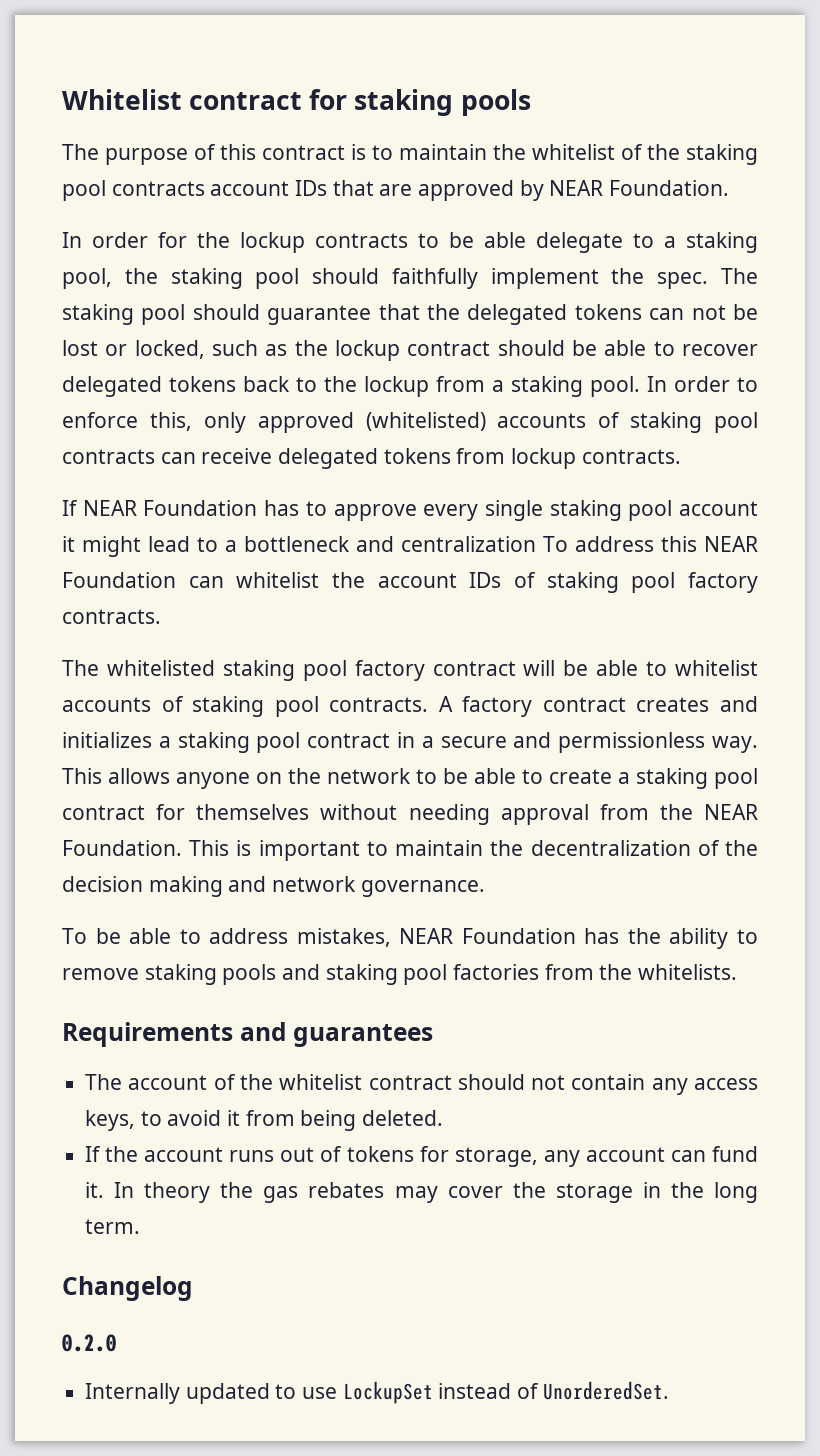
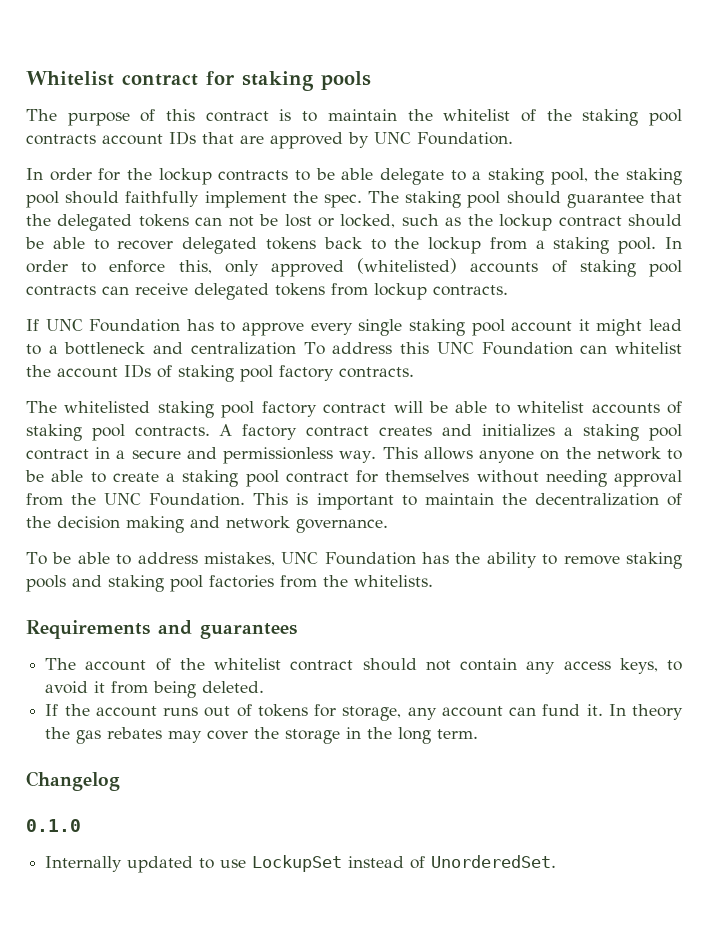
- The purpose of this contract is to maintain the whitelist of the staking pool contracts account IDs that are approved by NEAR Foundation.
+ The purpose of this contract is to maintain the whitelist of the staking pool contracts account IDs that are approved by UNC Foundation.
- If NEAR Foundation has to approve every single staking pool account it might lead to a bottleneck and centralization To address this NEAR Foundation can whitelist the account IDs of staking pool factory contracts.
+ If UNC Foundation has to approve every single staking pool account it might lead to a bottleneck and centralization To address this UNC Foundation can whitelist the account IDs of staking pool factory contracts.
- This allows anyone on the network to be able to create a staking pool contract for themselves without needing approval from the NEAR Foundation.
+ This allows anyone on the network to be able to create a staking pool contract for themselves without needing approval from the UNC Foundation.
- To be able to address mistakes, NEAR Foundation has the ability to remove staking pools and staking pool factories from the whitelists.
+ To be able to address mistakes, UNC Foundation has the ability to remove staking pools and staking pool factories from the whitelists.
- 0.2.0
+ 0.1.0

